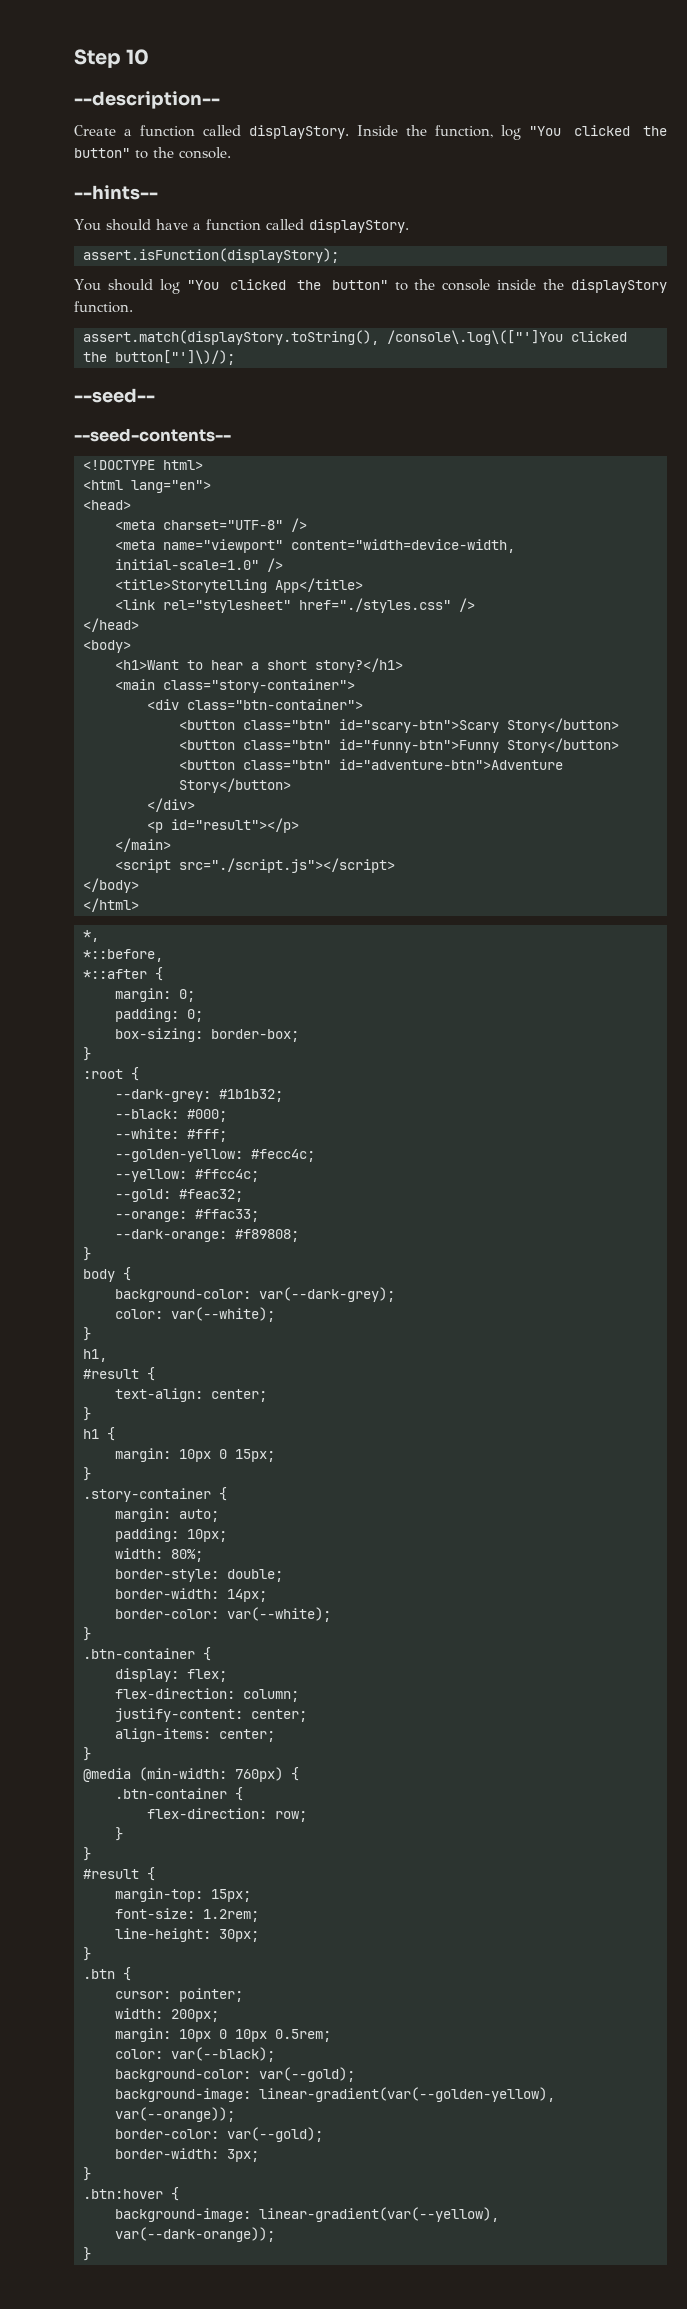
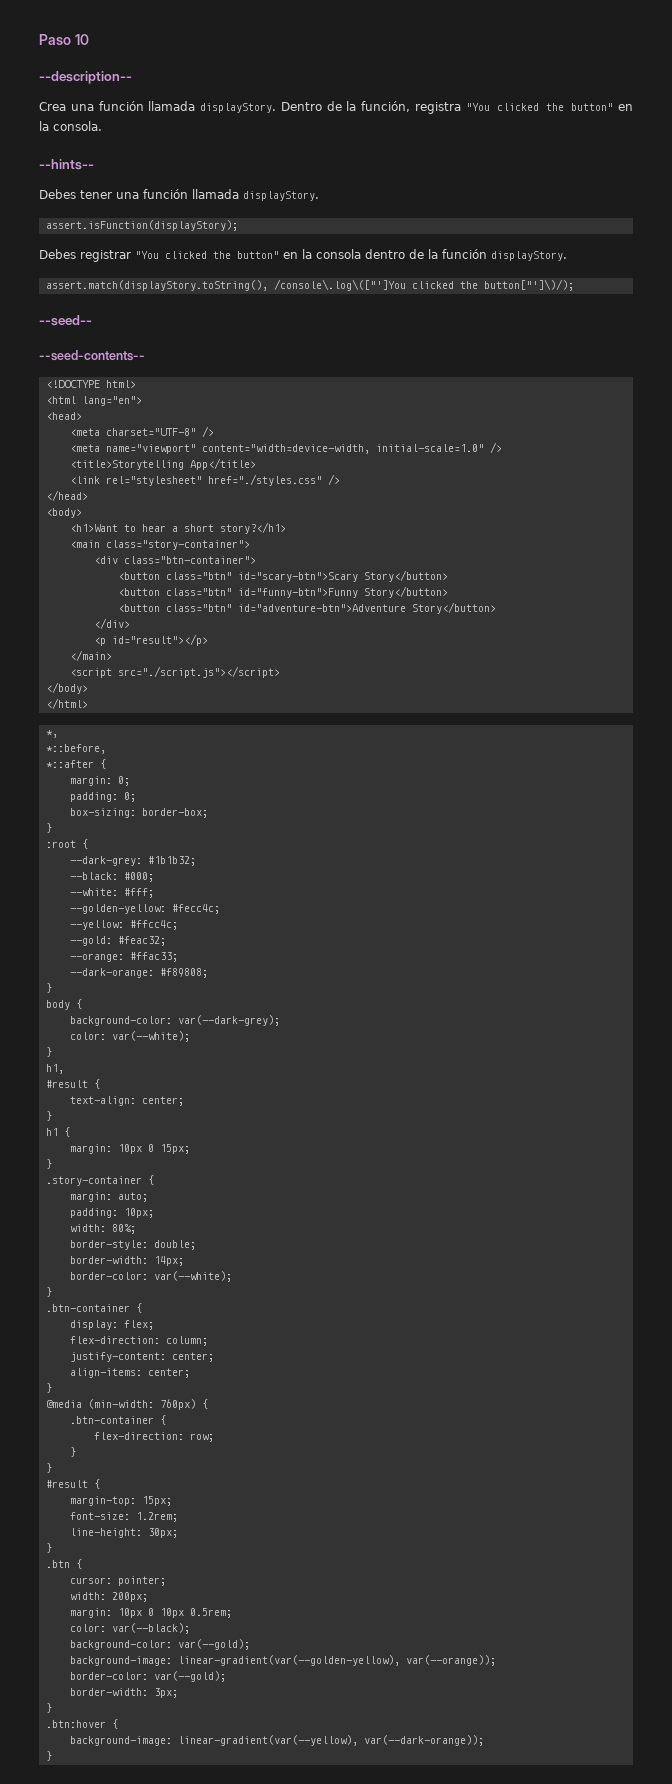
- Step 10
+ Paso 10
- Create a function called displayStory. Inside the function, log "You clicked the button" to the console.
+ Crea una función llamada displayStory. Dentro de la función, registra "You clicked the button" en la consola.
  --hints--
- You should have a function called displayStory.
+ Debes tener una función llamada displayStory.
- You should log "You clicked the button" to the console inside the displayStory function.
+ Debes registrar "You clicked the button" en la consola dentro de la función displayStory.

